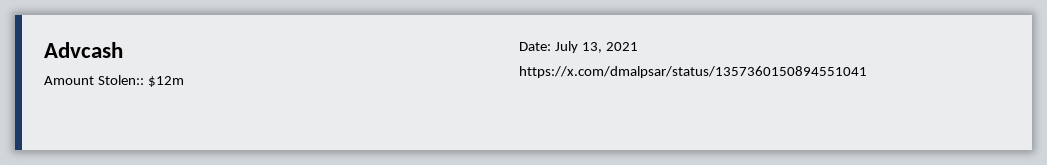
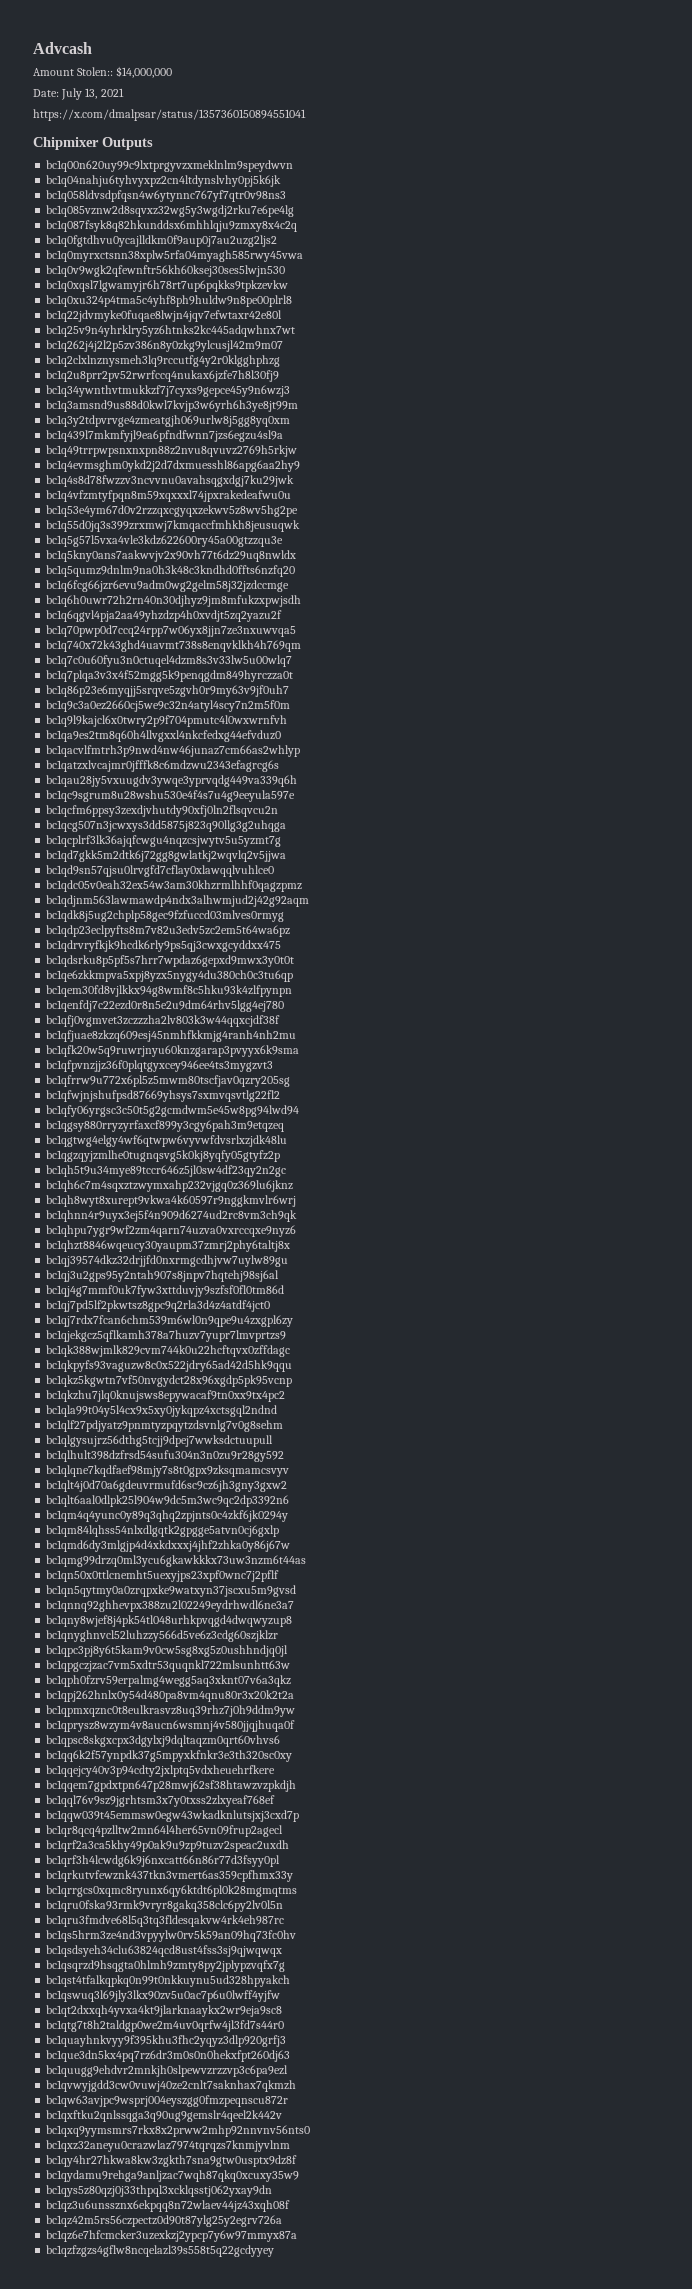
- Amount Stolen:: $12m
+ Amount Stolen:: $14,000,000
+ Chipmixer Outputs
+ bc1q00n620uy99c9lxtprgyvzxmeklnlm9speydwvn
+ bc1q04nahju6tyhvyxpz2cn4ltdynslvhy0pj5k6jk
+ bc1q058ldvsdpfqsn4w6ytynnc767yf7qtr0v98ns3
+ bc1q085vznw2d8sqvxz32wg5y3wgdj2rku7e6pe4lg
+ bc1q087fsyk8q82hkunddsx6mhhlqju9zmxy8x4c2q
+ bc1q0fgtdhvu0ycajlldkm0f9aup0j7au2uzg2ljs2
+ bc1q0myrxctsnn38xplw5rfa04myagh585rwy45vwa
+ bc1q0v9wgk2qfewnftr56kh60ksej30ses5lwjn530
+ bc1q0xqsl7lgwamyjr6h78rt7up6pqkks9tpkzevkw
+ bc1q0xu324p4tma5c4yhf8ph9huldw9n8pe00plrl8
+ bc1q22jdvmyke0fuqae8lwjn4jqv7efwtaxr42e80l
+ bc1q25v9n4yhrklry5yz6htnks2kc445adqwhnx7wt
+ bc1q262j4j2l2p5zv386n8y0zkg9ylcusjl42m9m07
+ bc1q2clxlnznysmeh3lq9rccutfg4y2r0klgghphzg
+ bc1q2u8prr2pv52rwrfccq4nukax6jzfe7h8l30fj9
+ bc1q34ywnthvtmukkzf7j7cyxs9gepce45y9n6wzj3
+ bc1q3amsnd9us88d0kwl7kvjp3w6yrh6h3ye8jt99m
+ bc1q3y2tdpvrvge4zmeatgjh069urlw8j5gg8yq0xm
+ bc1q439l7mkmfyjl9ea6pfndfwnn7jzs6egzu4sl9a
+ bc1q49trrpwpsnxnxpn88z2nvu8qvuvz2769h5rkjw
+ bc1q4evmsghm0ykd2j2d7dxmuesshl86apg6aa2hy9
+ bc1q4s8d78fwzzv3ncvvnu0avahsqgxdgj7ku29jwk
+ bc1q4vfzmtyfpqn8m59xqxxxl74jpxrakedeafwu0u
+ bc1q53e4ym67d0v2rzzqxcgyqxzekwv5z8wv5hg2pe
+ bc1q55d0jq3s399zrxmwj7kmqaccfmhkh8jeusuqwk
+ bc1q5g57l5vxa4vle3kdz622600ry45a00gtzzqu3e
+ bc1q5kny0ans7aakwvjv2x90vh77t6dz29uq8nwldx
+ bc1q5qumz9dnlm9na0h3k48c3kndhd0ffts6nzfq20
+ bc1q6fcg66jzr6evu9adm0wg2gelm58j32jzdccmge
+ bc1q6h0uwr72h2rn40n30djhyz9jm8mfukzxpwjsdh
+ bc1q6qgvl4pja2aa49yhzdzp4h0xvdjt5zq2yazu2f
+ bc1q70pwp0d7ccq24rpp7w06yx8jjn7ze3nxuwvqa5
+ bc1q740x72k43ghd4uavmt738s8enqvklkh4h769qm
+ bc1q7c0u60fyu3n0ctuqel4dzm8s3v33lw5u00wlq7
+ bc1q7plqa3v3x4f52mgg5k9penqgdm849hyrczza0t
+ bc1q86p23e6myqjj5srqve5zgvh0r9my63v9jf0uh7
+ bc1q9c3a0ez2660cj5we9c32n4atyl4scy7n2m5f0m
+ bc1q9l9kajcl6x0twry2p9f704pmutc4l0wxwrnfvh
+ bc1qa9es2tm8q60h4llvgxxl4nkcfedxg44efvduz0
+ bc1qacvlfmtrh3p9nwd4nw46junaz7cm66as2whlyp
+ bc1qatzxlvcajmr0jfffk8c6mdzwu2343efagrcg6s
+ bc1qau28jy5vxuugdv3ywqe3yprvqdg449va339q6h
+ bc1qc9sgrum8u28wshu530e4f4s7u4g9eeyula597e
+ bc1qcfm6ppsy3zexdjvhutdy90xfj0ln2flsqvcu2n
+ bc1qcg507n3jcwxys3dd5875j823q90llg3g2uhqga
+ bc1qcplrf3lk36ajqfcwgu4nqzcsjwytv5u5yzmt7g
+ bc1qd7gkk5m2dtk6j72gg8gwlatkj2wqvlq2v5jjwa
+ bc1qd9sn57qjsu0lrvgfd7cflay0xlawqqlvuhlce0
+ bc1qdc05v0eah32ex54w3am30khzrmlhhf0qagzpmz
+ bc1qdjnm563lawmawdp4ndx3alhwmjud2j42g92aqm
+ bc1qdk8j5ug2chplp58gec9fzfuccd03mlves0rmyg
+ bc1qdp23eclpyfts8m7v82u3edv5zc2em5t64wa6pz
+ bc1qdrvryfkjk9hcdk6rly9ps5qj3cwxgcyddxx475
+ bc1qdsrku8p5pf5s7hrr7wpdaz6gepxd9mwx3y0t0t
+ bc1qe6zkkmpva5xpj8yzx5nygy4du380ch0c3tu6qp
+ bc1qem30fd8vjlkkx94g8wmf8c5hku93k4zlfpynpn
+ bc1qenfdj7c22ezd0r8n5e2u9dm64rhv5lgg4ej780
+ bc1qfj0vgmvet3zczzzha2lv803k3w44qqxcjdf38f
+ bc1qfjuae8zkzq609esj45nmhfkkmjg4ranh4nh2mu
+ bc1qfk20w5q9ruwrjnyu60knzgarap3pvyyx6k9sma
+ bc1qfpvnzjjz36f0plqtgyxcey946ee4ts3mygzvt3
+ bc1qfrrw9u772x6pl5z5mwm80tscfjav0qzry205sg
+ bc1qfwjnjshufpsd87669yhsys7sxmvqsvtlg22fl2
+ bc1qfy06yrgsc3c50t5g2gcmdwm5e45w8pg94lwd94
+ bc1qgsy880rryzyrfaxcf899y3cgy6pah3m9etqzeq
+ bc1qgtwg4elgy4wf6qtwpw6vyvwfdvsrlxzjdk48lu
+ bc1qgzqyjzmlhe0tugnqsvg5k0kj8yqfy05gtyfz2p
+ bc1qh5t9u34mye89tccr646z5jl0sw4df23qy2n2gc
+ bc1qh6c7m4sqxztzwymxahp232vjgq0z369lu6jknz
+ bc1qh8wyt8xurept9vkwa4k60597r9nggkmvlr6wrj
+ bc1qhnn4r9uyx3ej5f4n909d6274ud2rc8vm3ch9qk
+ bc1qhpu7ygr9wf2zm4qarn74uzva0vxrccqxe9nyz6
+ bc1qhzt8846wqeucy30yaupm37zmrj2phy6taltj8x
+ bc1qj39574dkz32drjjfd0nxrmgcdhjvw7uylw89gu
+ bc1qj3u2gps95y2ntah907s8jnpv7hqtehj98sj6al
+ bc1qj4g7mmf0uk7fyw3xttduvjy9szfsf0fl0tm86d
+ bc1qj7pd5lf2pkwtsz8gpc9q2rla3d4z4atdf4jct0
+ bc1qj7rdx7fcan6chm539m6wl0n9qpe9u4zxgpl6zy
+ bc1qjekgcz5qflkamh378a7huzv7yupr7lmvprtzs9
+ bc1qk388wjmlk829cvm744k0u22hcftqvx0zffdagc
+ bc1qkpyfs93vaguzw8c0x522jdry65ad42d5hk9qqu
+ bc1qkz5kgwtn7vf50nvgydct28x96xgdp5pk95vcnp
+ bc1qkzhu7jlq0knujsws8epywacaf9tn0xx9tx4pc2
+ bc1qla99t04y5l4cx9x5xy0jykqpz4xctsgql2ndnd
+ bc1qlf27pdjyatz9pnmtyzpqytzdsvnlg7v0g8sehm
+ bc1qlgysujrz56dthg5tcjj9dpej7wwksdctuupull
+ bc1qlhult398dzfrsd54sufu304n3n0zu9r28gy592
+ bc1qlqne7kqdfaef98mjy7s8t0gpx9zksqmamcsvyv
+ bc1qlt4j0d70a6gdeuvrmufd6sc9cz6jh3gny3gxw2
+ bc1qlt6aal0dlpk25l904w9dc5m3wc9qc2dp3392n6
+ bc1qm4q4yunc0y89q3qhq2zpjnts0c4zkf6jk0294y
+ bc1qm84lqhss54nlxdlgqtk2gpgge5atvn0cj6gxlp
+ bc1qmd6dy3mlgjp4d4xkdxxxj4jhf2zhka0y86j67w
+ bc1qmg99drzq0ml3ycu6gkawkkkx73uw3nzm6t44as
+ bc1qn50x0ttlcnemht5uexyjps23xpf0wnc7j2pflf
+ bc1qn5qytmy0a0zrqpxke9watxyn37jscxu5m9gvsd
+ bc1qnnq92ghhevpx388zu2l02249eydrhwdl6ne3a7
+ bc1qny8wjef8j4pk54tl048urhkpvqgd4dwqwyzup8
+ bc1qnyghnvcl52luhzzy566d5ve6z3cdg60szjklzr
+ bc1qpc3pj8y6t5kam9v0cw5sg8xg5z0ushhndjq0jl
+ bc1qpgczjzac7vm5xdtr53quqnkl722mlsunhtt63w
+ bc1qph0fzrv59erpalmg4wegg5aq3xknt07v6a3qkz
+ bc1qpj262hnlx0y54d480pa8vm4qnu80r3x20k2t2a
+ bc1qpmxqznc0t8eulkrasvz8uq39rhz7j0h9ddm9yw
+ bc1qprysz8wzym4v8aucn6wsmnj4v580jjqjhuqa0f
+ bc1qpsc8skgxcpx3dgylxj9dqltaqzm0qrt60vhvs6
+ bc1qq6k2f57ynpdk37g5mpyxkfnkr3e3th320sc0xy
+ bc1qqejcy40v3p94cdty2jxlptq5vdxheuehrfkere
+ bc1qqem7gpdxtpn647p28mwj62sf38htawzvzpkdjh
+ bc1qql76v9sz9jgrhtsm3x7y0txss2zlxyeaf768ef
+ bc1qqw039t45emmsw0egw43wkadknlutsjxj3cxd7p
+ bc1qr8qcq4pzlltw2mn64l4her65vn09frup2agecl
+ bc1qrf2a3ca5khy49p0ak9u9zp9tuzv2speac2uxdh
+ bc1qrf3h4lcwdg6k9j6nxcatt66n86r77d3fsyy0pl
+ bc1qrkutvfewznk437tkn3vmert6as359cpfhmx33y
+ bc1qrrgcs0xqmc8ryunx6qy6ktdt6pl0k28mgmqtms
+ bc1qru0fska93rmk9vryr8gakq358clc6py2lv0l5n
+ bc1qru3fmdve68l5q3tq3fldesqakvw4rk4eh987rc
+ bc1qs5hrm3ze4nd3vpyylw0rv5k59an09hq73fc0hv
+ bc1qsdsyeh34clu63824qcd8ust4fss3sj9qjwqwqx
+ bc1qsqrzd9hsqgta0hlmh9zmty8py2jplypzvqfx7g
+ bc1qst4tfalkqpkq0n99t0nkkuynu5ud328hpyakch
+ bc1qswuq3l69jly3lkx90zv5u0ac7p6u0lwff4yjfw
+ bc1qt2dxxqh4yvxa4kt9jlarknaaykx2wr9eja9sc8
+ bc1qtg7t8h2taldgp0we2m4uv0qrfw4jl3fd7s44r0
+ bc1quayhnkvyy9f395khu3fhc2yqyz3dlp920grfj3
+ bc1que3dn5kx4pq7rz6dr3m0s0n0hekxfpt260dj63
+ bc1quugg9ehdvr2mnkjh0slpewvzrzzvp3c6pa9ezl
+ bc1qvwyjgdd3cw0vuwj40ze2cnlt7saknhax7qkmzh
+ bc1qw63avjpc9wsprj004eyszgg0fmzpeqnscu872r
+ bc1qxftku2qnlssqga3q90ug9gemslr4qeel2k442v
+ bc1qxq9yymsmrs7rkx8x2prww2mhp92nnvnv56nts0
+ bc1qxz32aneyu0crazwlaz7974tqrqzs7knmjyvlnm
+ bc1qy4hr27hkwa8kw3zgkth7sna9gtw0usptx9dz8f
+ bc1qydamu9rehga9anljzac7wqh87qkq0xcuxy35w9
+ bc1qys5z80qzj0j33thpql3xcklqsstj062yxay9dn
+ bc1qz3u6unssznx6ekpqq8n72wlaev44jz43xqh08f
+ bc1qz42m5rs56czpectz0d90t87ylg25y2egrv726a
+ bc1qz6e7hfcmcker3uzexkzj2ypcp7y6w97mmyx87a
+ bc1qzfzgzs4gflw8ncqelazl39s558t5q22gcdyyey

